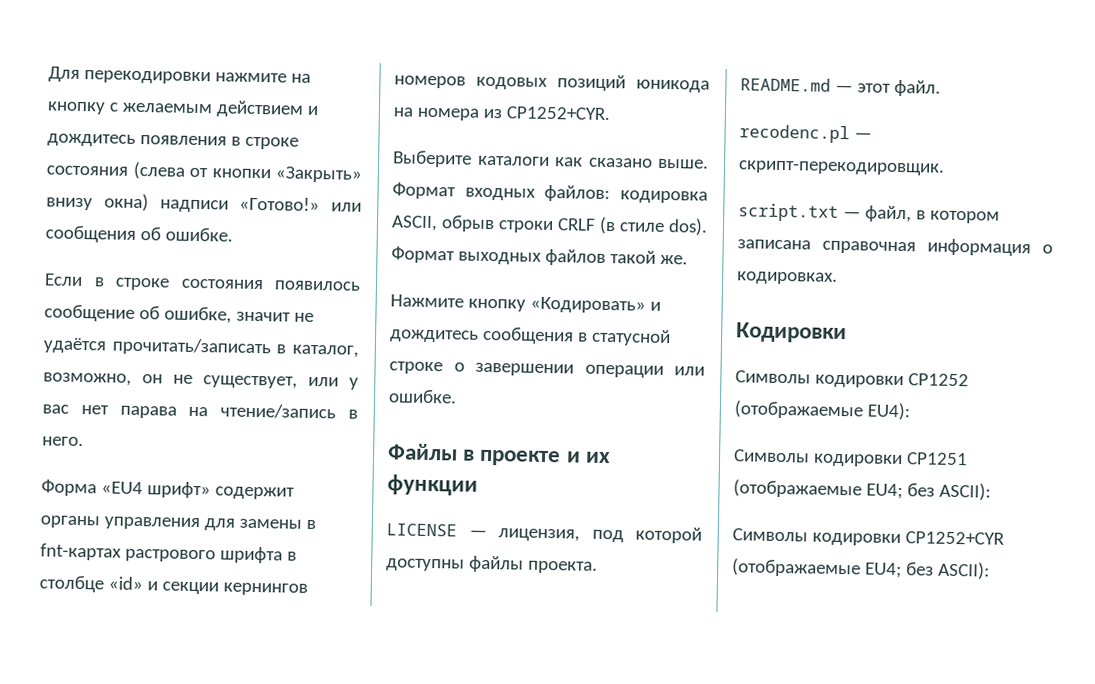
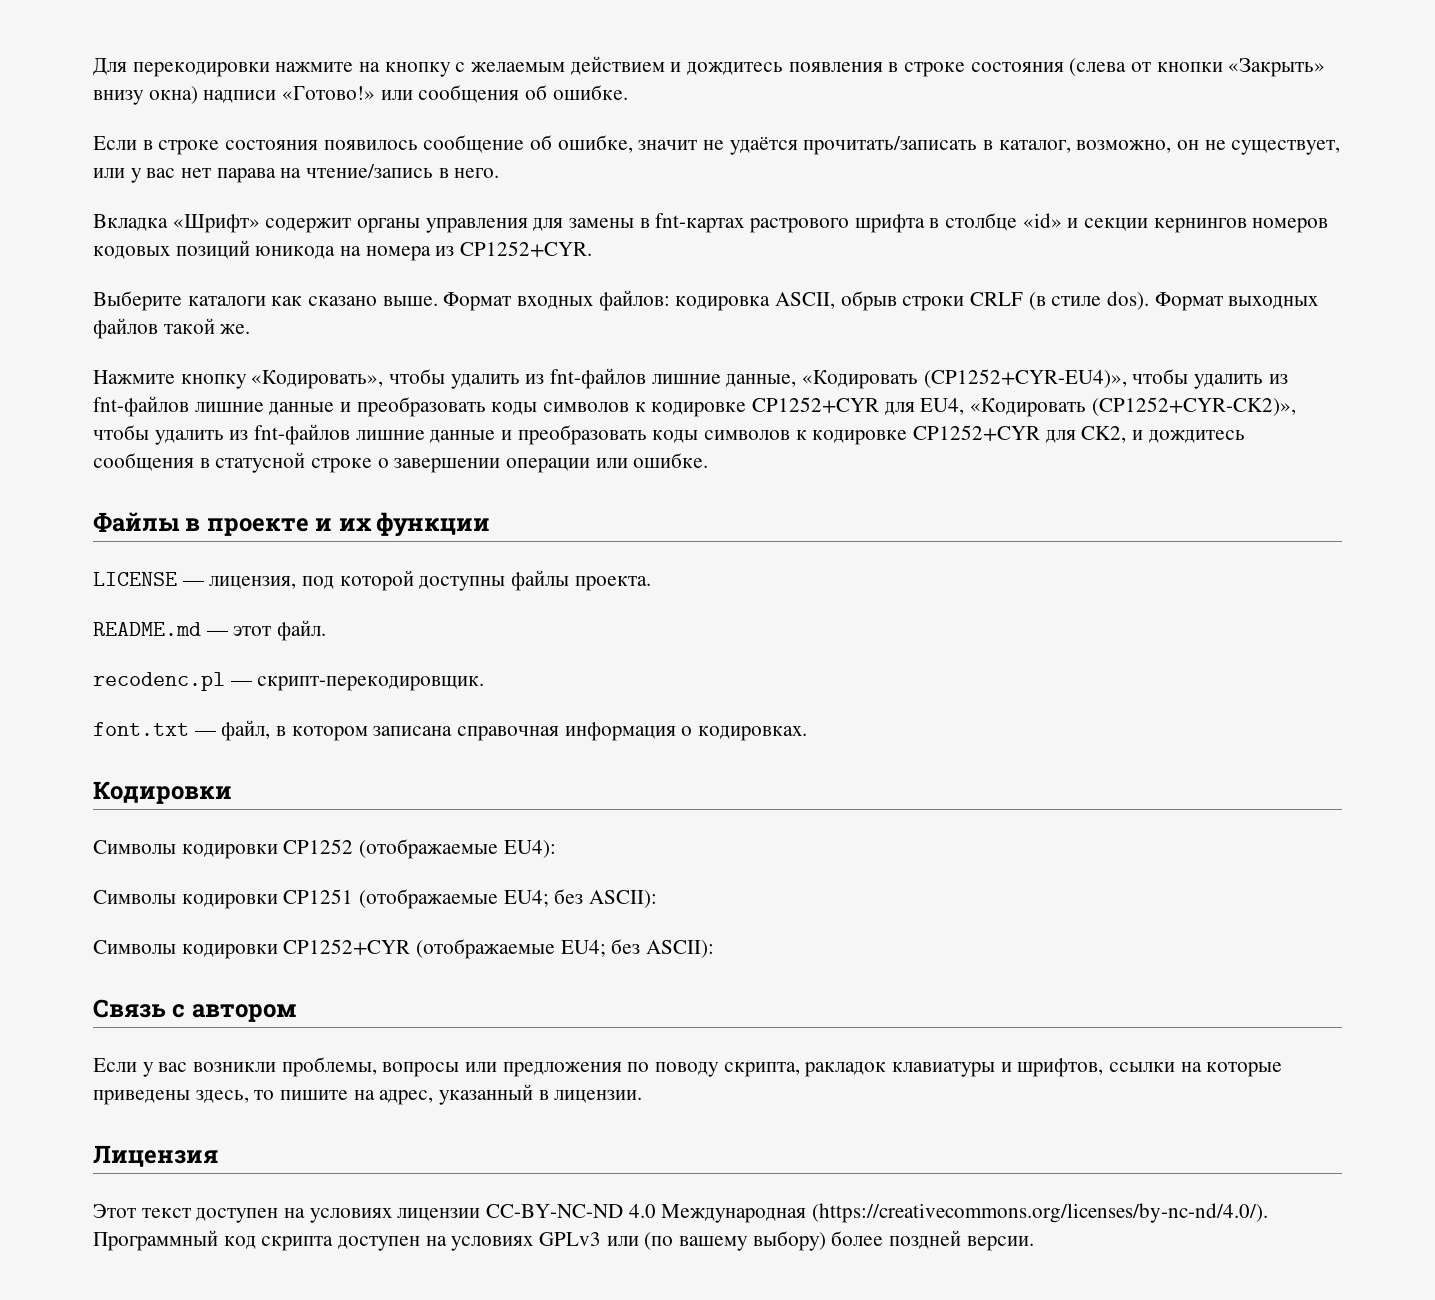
- Форма «EU4 шрифт» содержит органы управления для замены в fnt-картах растрового шрифта в столбце «id» и секции кернингов номеров кодовых позиций юникода на номера из CP1252+CYR.
+ Вкладка «Шрифт» содержит органы управления для замены в fnt-картах растрового шрифта в столбце «id» и секции кернингов номеров кодовых позиций юникода на номера из CP1252+CYR.
- Нажмите кнопку «Кодировать» и дождитесь сообщения в статусной строке о завершении операции или ошибке.
+ Нажмите кнопку «Кодировать», чтобы удалить из fnt-файлов лишние данные, «Кодировать (CP1252+CYR-EU4)», чтобы удалить из fnt-файлов лишние данные и преобразовать коды символов к кодировке CP1252+CYR для EU4, «Кодировать (CP1252+CYR-CK2)», чтобы удалить из fnt-файлов лишние данные и преобразовать коды символов к кодировке CP1252+CYR для CK2, и дождитесь сообщения в статусной строке о завершении операции или ошибке.
- script.txt — файл, в котором записана справочная информация о кодировках.
+ font.txt — файл, в котором записана справочная информация о кодировках.
+ Связь с автором
+ Если у вас возникли проблемы, вопросы или предложения по поводу скрипта, ракладок клавиатуры и шрифтов, ссылки на которые приведены здесь, то пишите на адрес, указанный в лицензии.
+ Лицензия
+ Этот текст доступен на условиях лицензии CC-BY-NC-ND 4.0 Международная (https://creativecommons.org/licenses/by-nc-nd/4.0/). Программный код скрипта доступен на условиях GPLv3 или (по вашему выбору) более поздней версии.

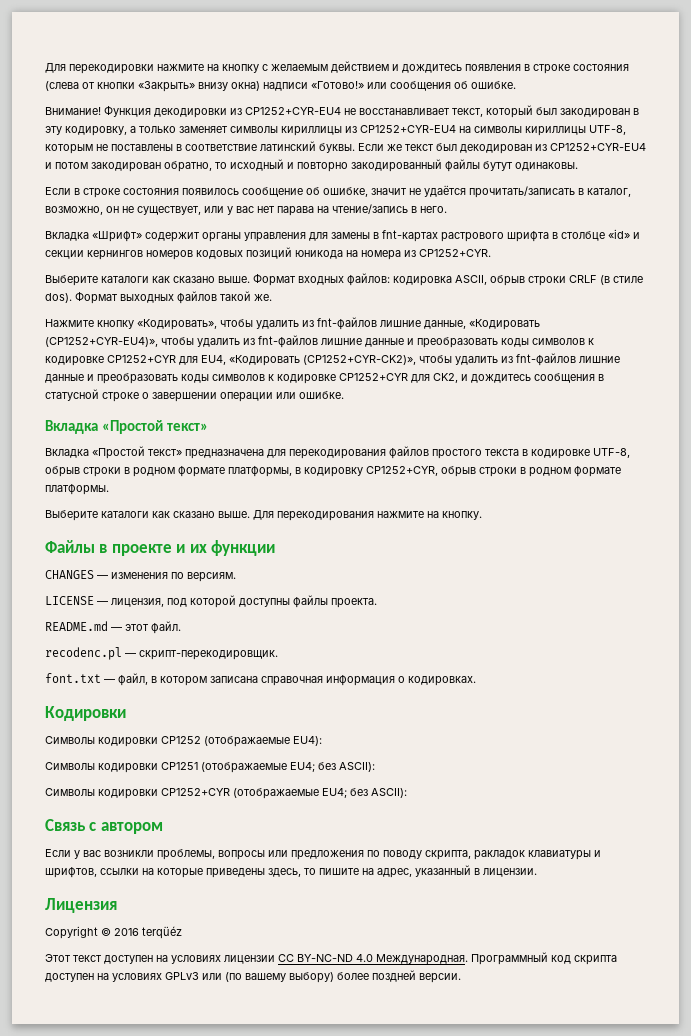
+ Внимание! Функция декодировки из CP1252+CYR-EU4 не восстанавливает текст, который был закодирован в эту кодировку, а только заменяет символы кириллицы из CP1252+CYR-EU4 на символы кириллицы UTF-8, которым не поставлены в соответствие латинский буквы. Если же текст был декодирован из CP1252+CYR-EU4 и потом закодирован обратно, то исходный и повторно закодированный файлы бутут одинаковы.
  Нажмите кнопку «Кодировать», чтобы удалить из fnt-файлов лишние данные, «Кодировать (CP1252+CYR-EU4)», чтобы удалить из fnt-файлов лишние данные и преобразовать коды символов к кодировке CP1252+CYR для EU4, «Кодировать (CP1252+CYR-CK2)», чтобы удалить из fnt-файлов лишние данные и преобразовать коды символов к кодировке CP1252+CYR для CK2, и дождитесь сообщения в статусной строке о завершении операции или ошибке.
+ Вкладка «Простой текст»
+ Вкладка «Простой текст» предназначена для перекодирования файлов простого текста в кодировке UTF-8, обрыв строки в родном формате платформы, в кодировку CP1252+CYR, обрыв строки в родном формате платформы.
+ Выберите каталоги как сказано выше. Для перекодирования нажмите на кнопку.
+ CHANGES — изменения по версиям.
+ Copyright © 2016 terqüéz
- Этот текст доступен на условиях лицензии CC-BY-NC-ND 4.0 Международная (https://creativecommons.org/licenses/by-nc-nd/4.0/). Программный код скрипта доступен на условиях GPLv3 или (по вашему выбору) более поздней версии.
+ Этот текст доступен на условиях лицензии CC BY-NC-ND 4.0 Международная. Программный код скрипта доступен на условиях GPLv3 или (по вашему выбору) более поздней версии.

